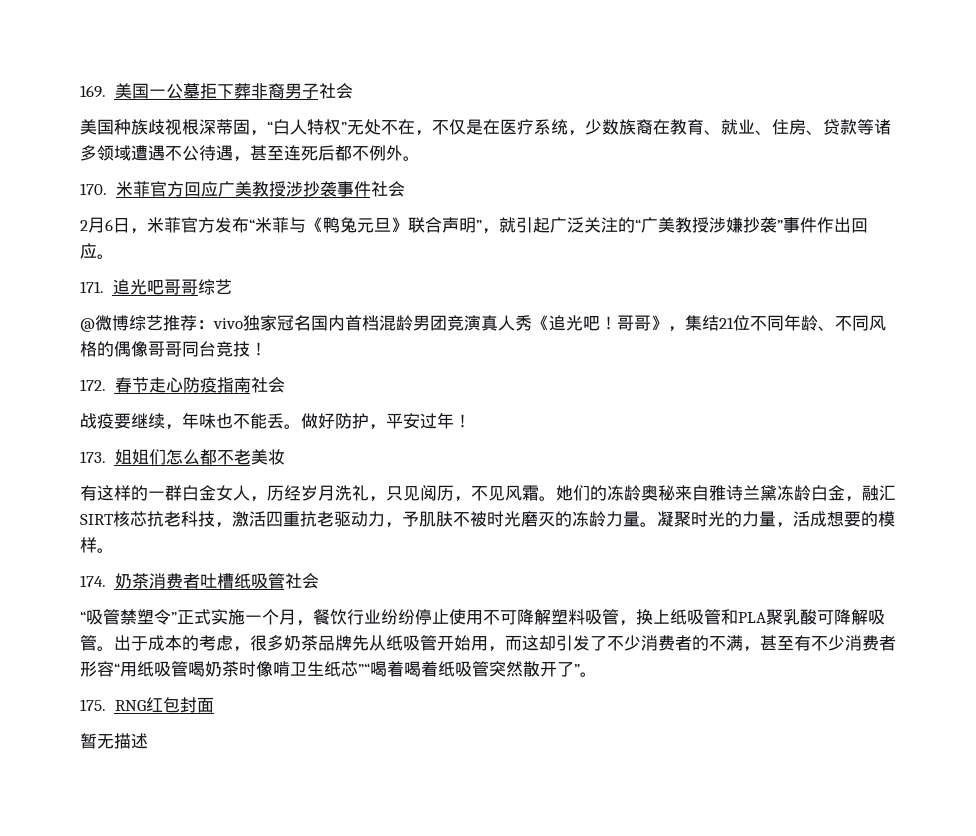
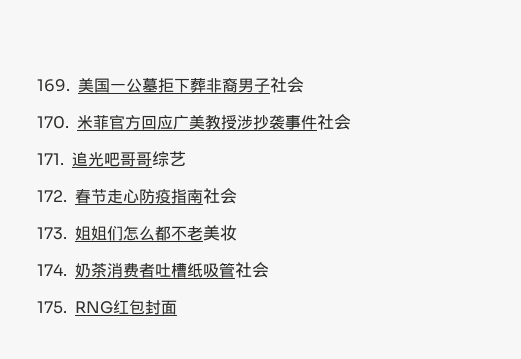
- 美国种族歧视根深蒂固，“白人特权”无处不在，不仅是在医疗系统，少数族裔在教育、就业、住房、贷款等诸多领域遭遇不公待遇，甚至连死后都不例外。
- 2月6日，米菲官方发布“米菲与《鸭兔元旦》联合声明”，就引起广泛关注的“广美教授涉嫌抄袭”事件作出回应。
- @微博综艺推荐：vivo独家冠名国内首档混龄男团竞演真人秀《追光吧！哥哥》，集结21位不同年龄、不同风格的偶像哥哥同台竞技！
- 战疫要继续，年味也不能丢。做好防护，平安过年！
- 有这样的一群白金女人，历经岁月洗礼，只见阅历，不见风霜。她们的冻龄奥秘来自雅诗兰黛冻龄白金，融汇SIRT核芯抗老科技，激活四重抗老驱动力，予肌肤不被时光磨灭的冻龄力量。凝聚时光的力量，活成想要的模样。
- “吸管禁塑令”正式实施一个月，餐饮行业纷纷停止使用不可降解塑料吸管，换上纸吸管和PLA聚乳酸可降解吸管。出于成本的考虑，很多奶茶品牌先从纸吸管开始用，而这却引发了不少消费者的不满，甚至有不少消费者形容“用纸吸管喝奶茶时像啃卫生纸芯”“喝着喝着纸吸管突然散开了”。
- 暂无描述

